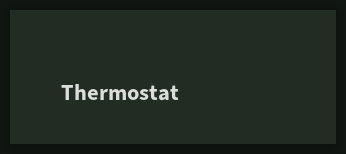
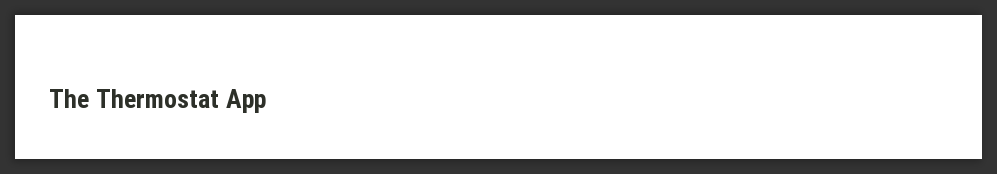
- Thermostat
+ The Thermostat App

